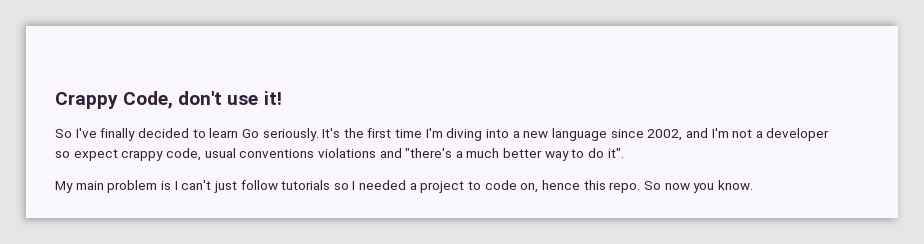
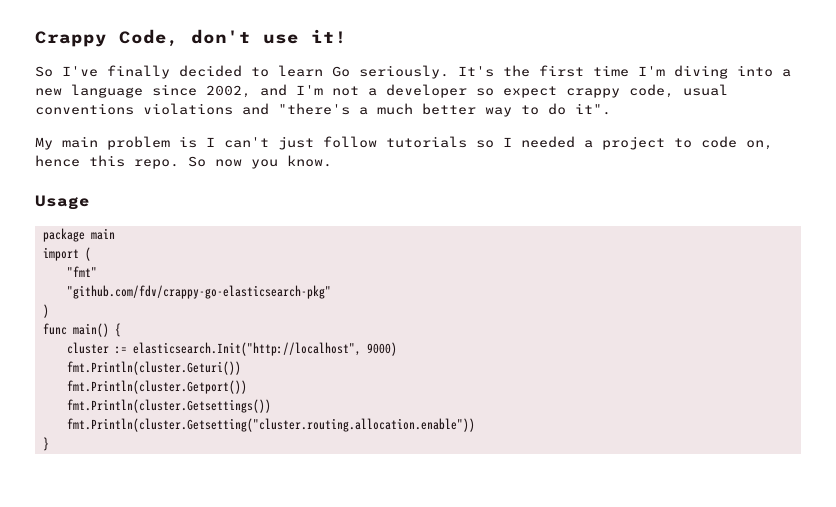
+ Usage
+ package main
+ import (
+ "fmt"
+ "github.com/fdv/crappy-go-elasticsearch-pkg"
+ )
+ func main() {
+ cluster := elasticsearch.Init("http://localhost", 9000)
+ fmt.Println(cluster.Geturi())
+ fmt.Println(cluster.Getport())
+ fmt.Println(cluster.Getsettings())
+ fmt.Println(cluster.Getsetting("cluster.routing.allocation.enable"))
+ }

